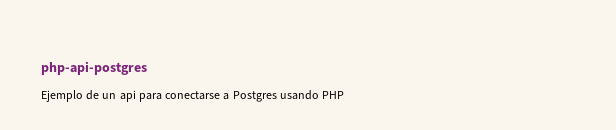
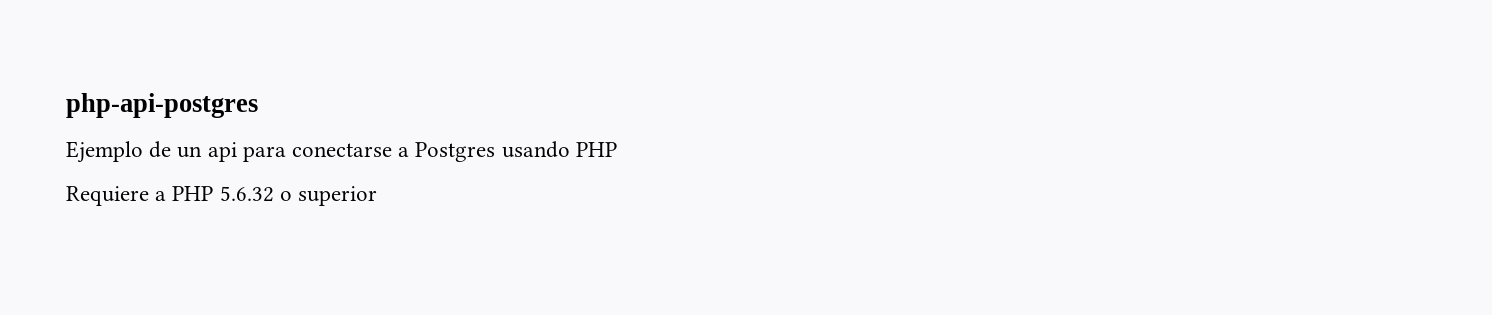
+ Requiere a PHP 5.6.32 o superior

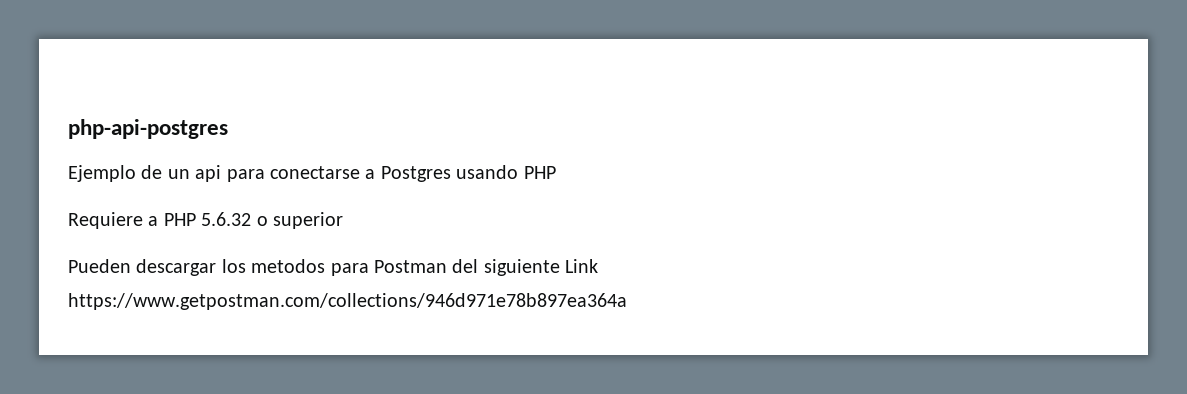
+ Pueden descargar los metodos para Postman del siguiente Link https://www.getpostman.com/collections/946d971e78b897ea364a

